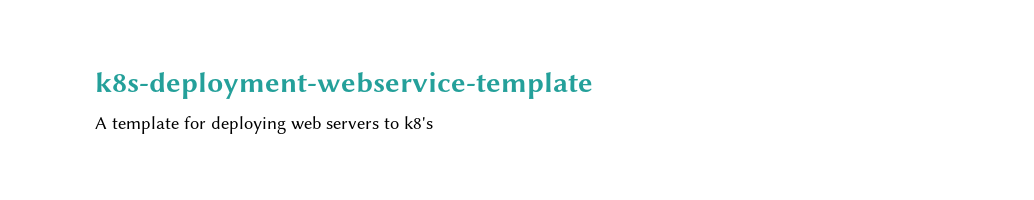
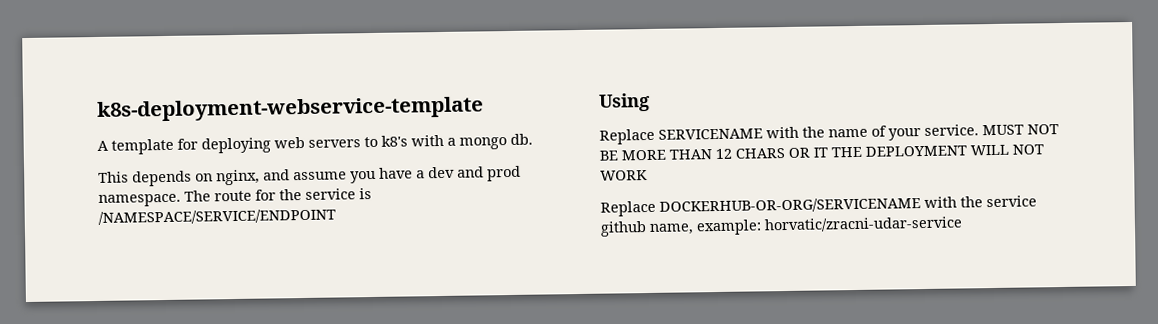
- A template for deploying web servers to k8's
+ A template for deploying web servers to k8's with a mongo db.
+ This depends on nginx, and assume you have a dev and prod namespace. The route for the service is /NAMESPACE/SERVICE/ENDPOINT
+ Using
+ Replace SERVICENAME with the name of your service. MUST NOT BE MORE THAN 12 CHARS OR IT THE DEPLOYMENT WILL NOT WORK
+ Replace DOCKERHUB-OR-ORG/SERVICENAME with the service github name, example: horvatic/zracni-udar-service

